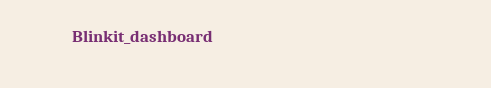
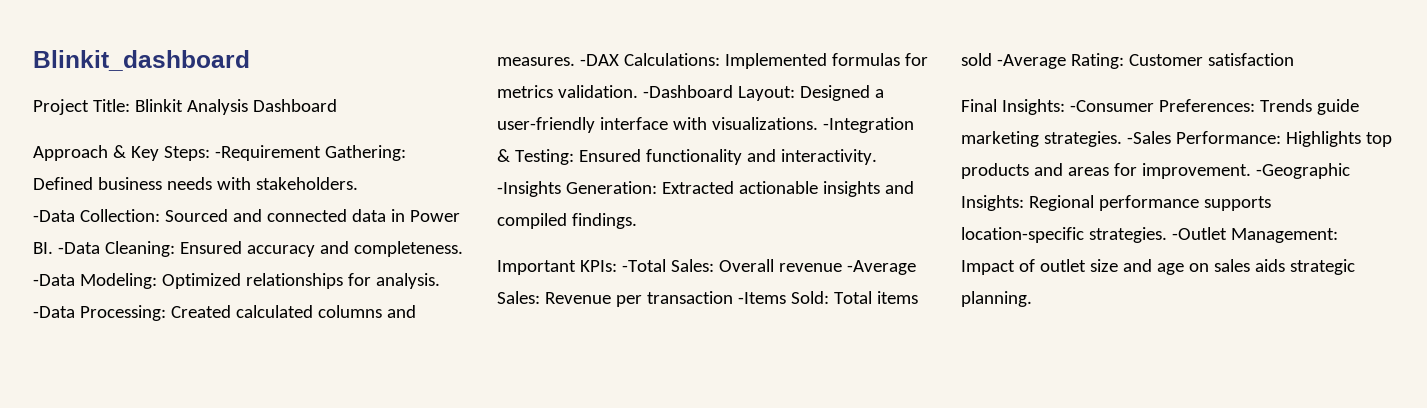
+ Project Title: Blinkit Analysis Dashboard
+ Approach & Key Steps: -Requirement Gathering: Defined business needs with stakeholders.
+ -Data Collection: Sourced and connected data in Power BI. -Data Cleaning: Ensured accuracy and completeness. -Data Modeling: Optimized relationships for analysis. -Data Processing: Created calculated columns and measures. -DAX Calculations: Implemented formulas for metrics validation. -Dashboard Layout: Designed a user-friendly interface with visualizations. -Integration & Testing: Ensured functionality and interactivity. -Insights Generation: Extracted actionable insights and compiled findings.
+ Important KPIs: -Total Sales: Overall revenue -Average Sales: Revenue per transaction -Items Sold: Total items sold -Average Rating: Customer satisfaction
+ Final Insights: -Consumer Preferences: Trends guide marketing strategies. -Sales Performance: Highlights top products and areas for improvement. -Geographic Insights: Regional performance supports location-specific strategies. -Outlet Management: Impact of outlet size and age on sales aids strategic planning.

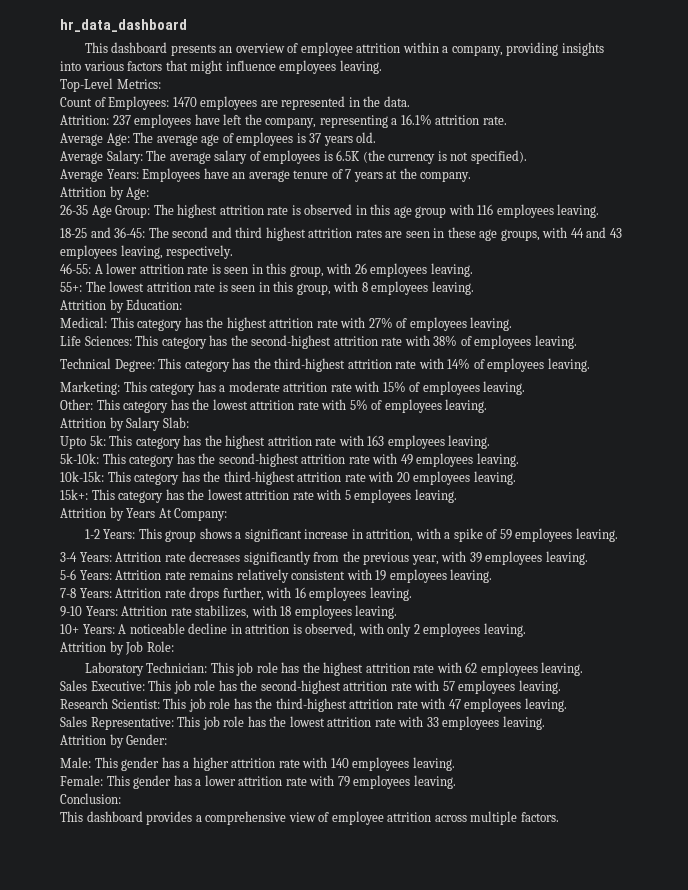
- Blinkit_dashboard
- Project Title: Blinkit Analysis Dashboard
- Approach & Key Steps: -Requirement Gathering: Defined business needs with stakeholders.
- -Data Collection: Sourced and connected data in Power BI. -Data Cleaning: Ensured accuracy and completeness. -Data Modeling: Optimized relationships for analysis. -Data Processing: Created calculated columns and measures. -DAX Calculations: Implemented formulas for metrics validation. -Dashboard Layout: Designed a user-friendly interface with visualizations. -Integration & Testing: Ensured functionality and interactivity. -Insights Generation: Extracted actionable insights and compiled findings.
- Important KPIs: -Total Sales: Overall revenue -Average Sales: Revenue per transaction -Items Sold: Total items sold -Average Rating: Customer satisfaction
- Final Insights: -Consumer Preferences: Trends guide marketing strategies. -Sales Performance: Highlights top products and areas for improvement. -Geographic Insights: Regional performance supports location-specific strategies. -Outlet Management: Impact of outlet size and age on sales aids strategic planning.
+ hr_data_dashboard
+ This dashboard presents an overview of employee attrition within a company, providing insights into various factors that might influence employees leaving.
+ Top-Level Metrics:
+ Count of Employees: 1470 employees are represented in the data.
+ Attrition: 237 employees have left the company, representing a 16.1% attrition rate.
+ Average Age: The average age of employees is 37 years old.
+ Average Salary: The average salary of employees is 6.5K (the currency is not specified).
+ Average Years: Employees have an average tenure of 7 years at the company.
+ Attrition by Age:
+ 26-35 Age Group: The highest attrition rate is observed in this age group with 116 employees leaving.
+ 18-25 and 36-45: The second and third highest attrition rates are seen in these age groups, with 44 and 43 employees leaving, respectively.
+ 46-55: A lower attrition rate is seen in this group, with 26 employees leaving.
+ 55+: The lowest attrition rate is seen in this group, with 8 employees leaving.
+ Attrition by Education:
+ Medical: This category has the highest attrition rate with 27% of employees leaving.
+ Life Sciences: This category has the second-highest attrition rate with 38% of employees leaving.
+ Technical Degree: This category has the third-highest attrition rate with 14% of employees leaving.
+ Marketing: This category has a moderate attrition rate with 15% of employees leaving.
+ Other: This category has the lowest attrition rate with 5% of employees leaving.
+ Attrition by Salary Slab:
+ Upto 5k: This category has the highest attrition rate with 163 employees leaving.
+ 5k-10k: This category has the second-highest attrition rate with 49 employees leaving.
+ 10k-15k: This category has the third-highest attrition rate with 20 employees leaving.
+ 15k+: This category has the lowest attrition rate with 5 employees leaving.
+ Attrition by Years At Company:
+ 1-2 Years: This group shows a significant increase in attrition, with a spike of 59 employees leaving.
+ 3-4 Years: Attrition rate decreases significantly from the previous year, with 39 employees leaving.
+ 5-6 Years: Attrition rate remains relatively consistent with 19 employees leaving.
+ 7-8 Years: Attrition rate drops further, with 16 employees leaving.
+ 9-10 Years: Attrition rate stabilizes, with 18 employees leaving.
+ 10+ Years: A noticeable decline in attrition is observed, with only 2 employees leaving.
+ Attrition by Job Role:
+ Laboratory Technician: This job role has the highest attrition rate with 62 employees leaving.
+ Sales Executive: This job role has the second-highest attrition rate with 57 employees leaving.
+ Research Scientist: This job role has the third-highest attrition rate with 47 employees leaving.
+ Sales Representative: This job role has the lowest attrition rate with 33 employees leaving.
+ Attrition by Gender:
+ Male: This gender has a higher attrition rate with 140 employees leaving.
+ Female: This gender has a lower attrition rate with 79 employees leaving.
+ Conclusion:
+ This dashboard provides a comprehensive view of employee attrition across multiple factors.

